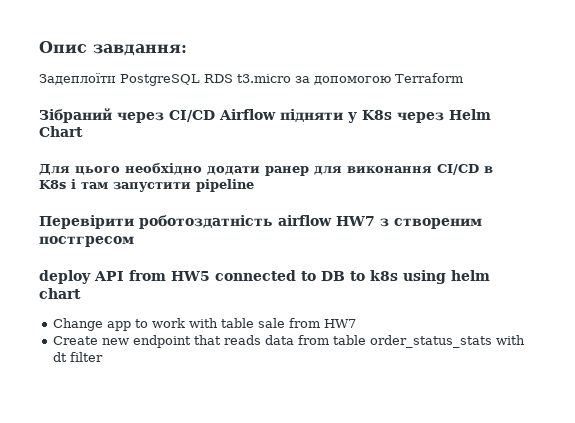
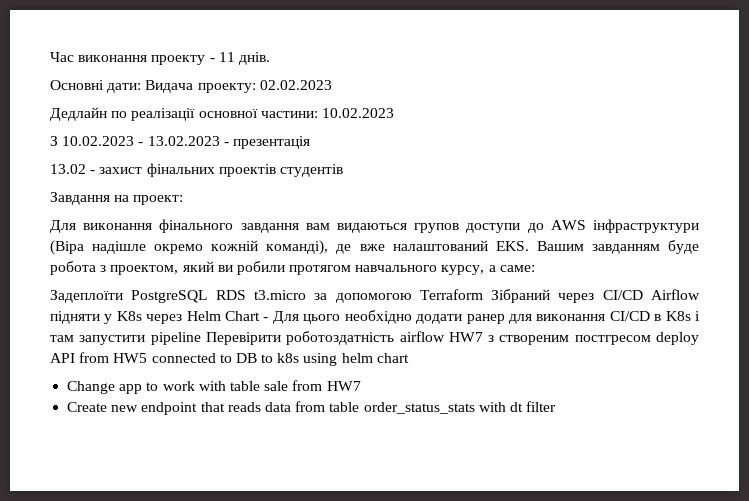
- Опис завдання:
+ Час виконання проекту - 11 днів.
+ Основні дати: Видача проекту: 02.02.2023
+ Дедлайн по реалізації основної частини: 10.02.2023
+ З 10.02.2023 - 13.02.2023 - презентація
+ 13.02 - захист фінальних проектів студентів
+ Завдання на проект:
+ Для виконання фінального завдання вам видаються групов доступи до AWS інфраструктури (Віра надішле окремо кожній команді), де вже налаштований EKS. Вашим завданням буде робота з проектом, який ви робили протягом навчального курсу, а саме:
- Задеплоїти PostgreSQL RDS t3.micro за допомогою Terraform
- Зібраний через CI/CD Airflow підняти у K8s через Helm Chart
- Для цього необхідно додати ранер для виконання CI/CD в K8s і там запустити pipeline
- Перевірити роботоздатність airflow HW7 з створеним постгресом
- deploy API from HW5 connected to DB to k8s using helm chart
+ Задеплоїти PostgreSQL RDS t3.micro за допомогою Terraform Зібраний через CI/CD Airflow підняти у K8s через Helm Chart - Для цього необхідно додати ранер для виконання CI/CD в K8s і там запустити pipeline Перевірити роботоздатність airflow HW7 з створеним постгресом deploy API from HW5 connected to DB to k8s using helm chart

